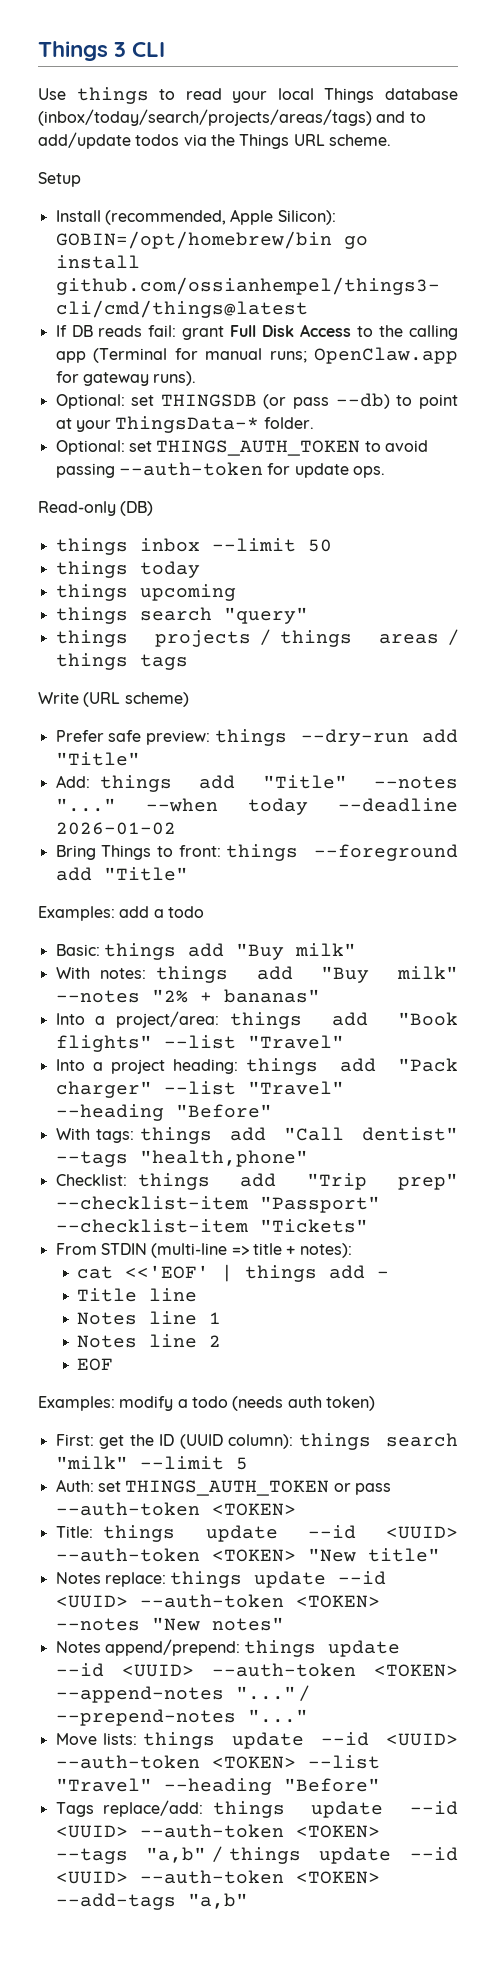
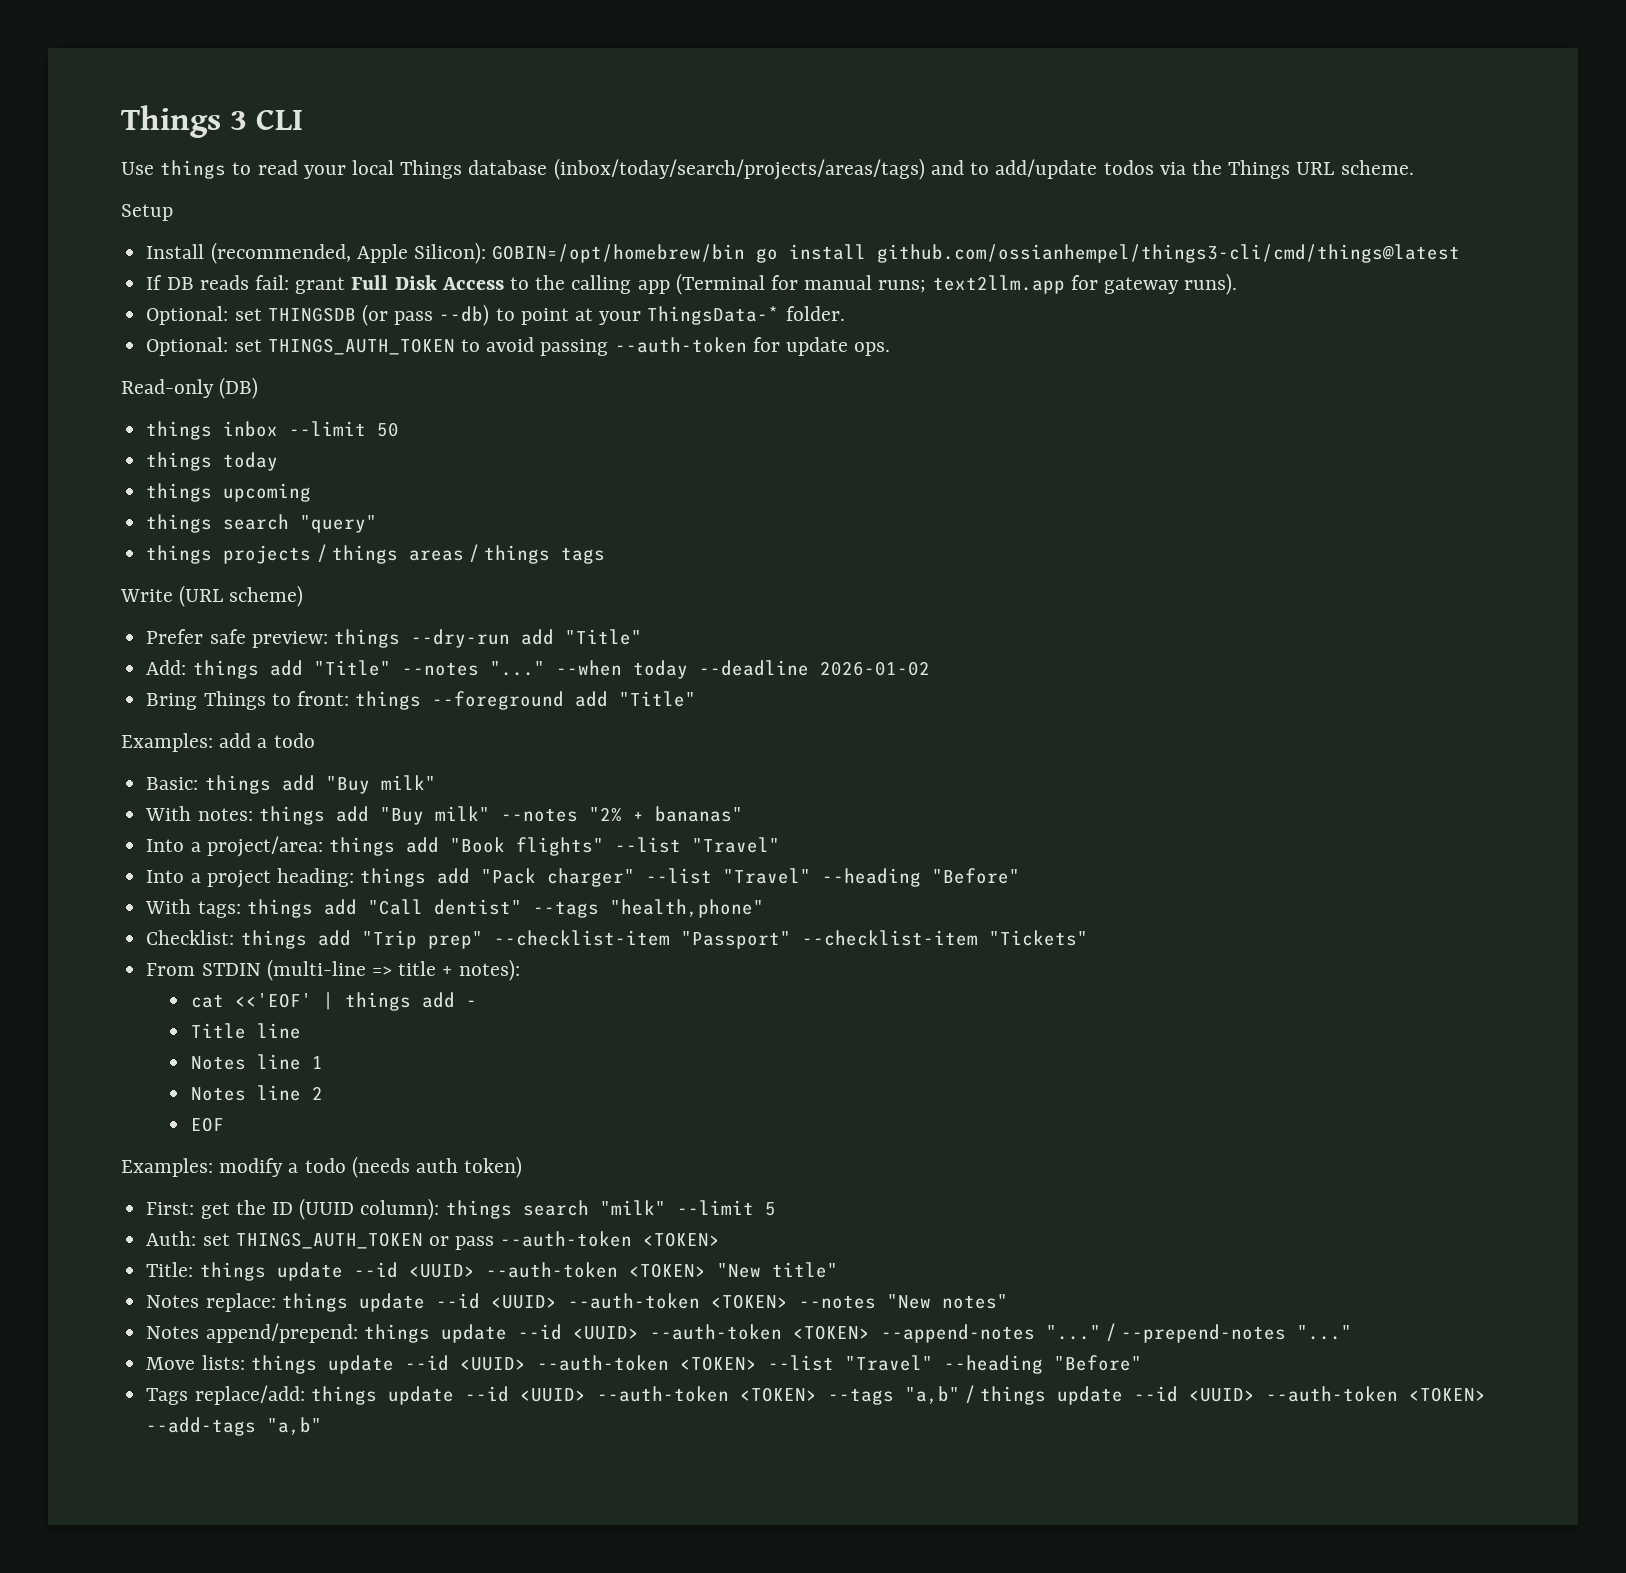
- If DB reads fail: grant Full Disk Access to the calling app (Terminal for manual runs; OpenClaw.app for gateway runs).
+ If DB reads fail: grant Full Disk Access to the calling app (Terminal for manual runs; text2llm.app for gateway runs).

